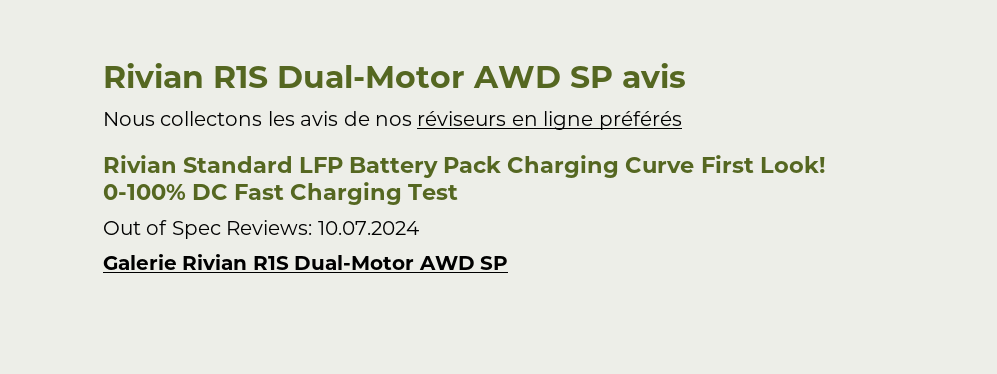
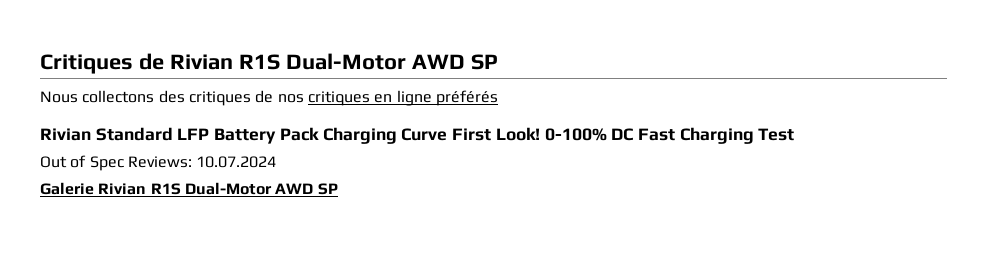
- Rivian R1S Dual-Motor AWD SP avis
+ Critiques de Rivian R1S Dual-Motor AWD SP
- Nous collectons les avis de nos réviseurs en ligne préférés
+ Nous collectons des critiques de nos critiques en ligne préférés

